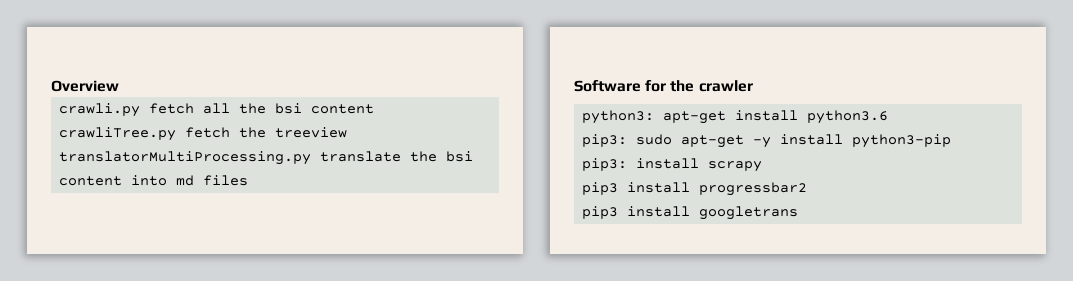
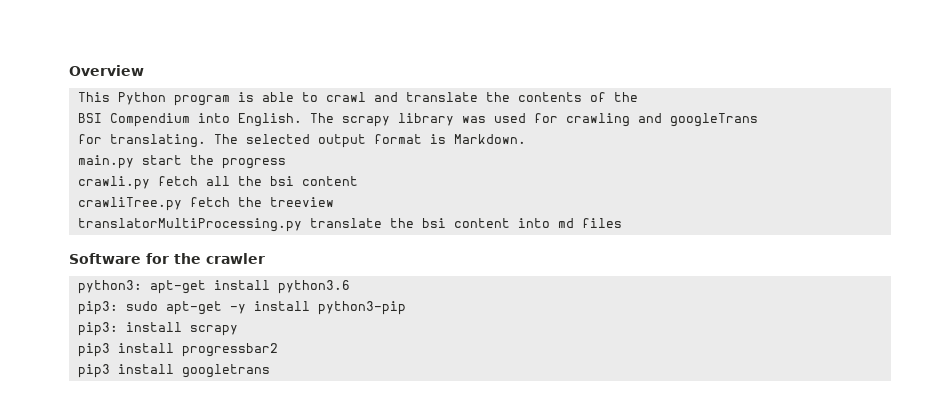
+ This Python program is able to crawl and translate the contents of the
+ BSI Compendium into English. The scrapy library was used for crawling and googleTrans
+ for translating. The selected output format is Markdown.
+ main.py start the progress

